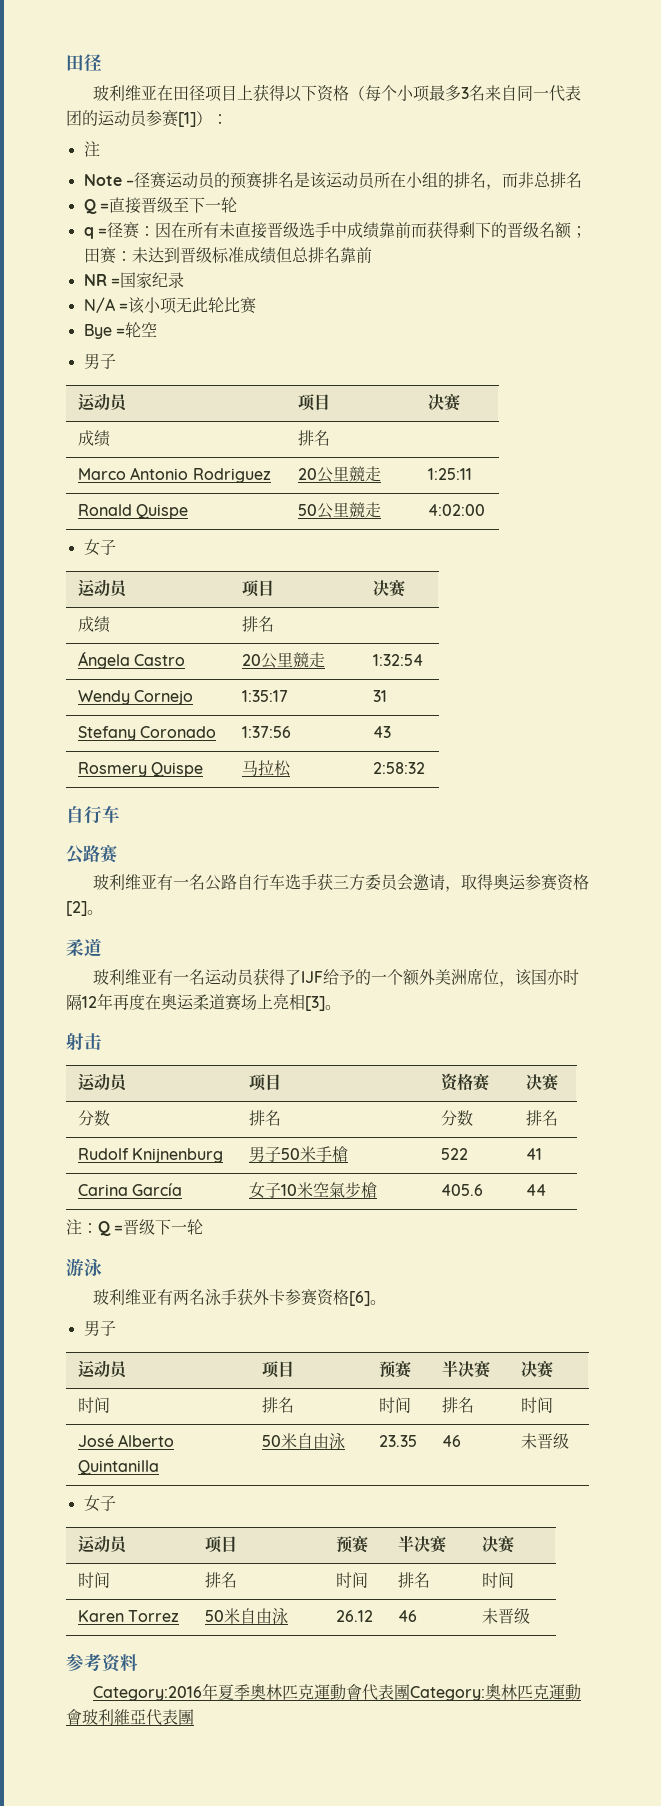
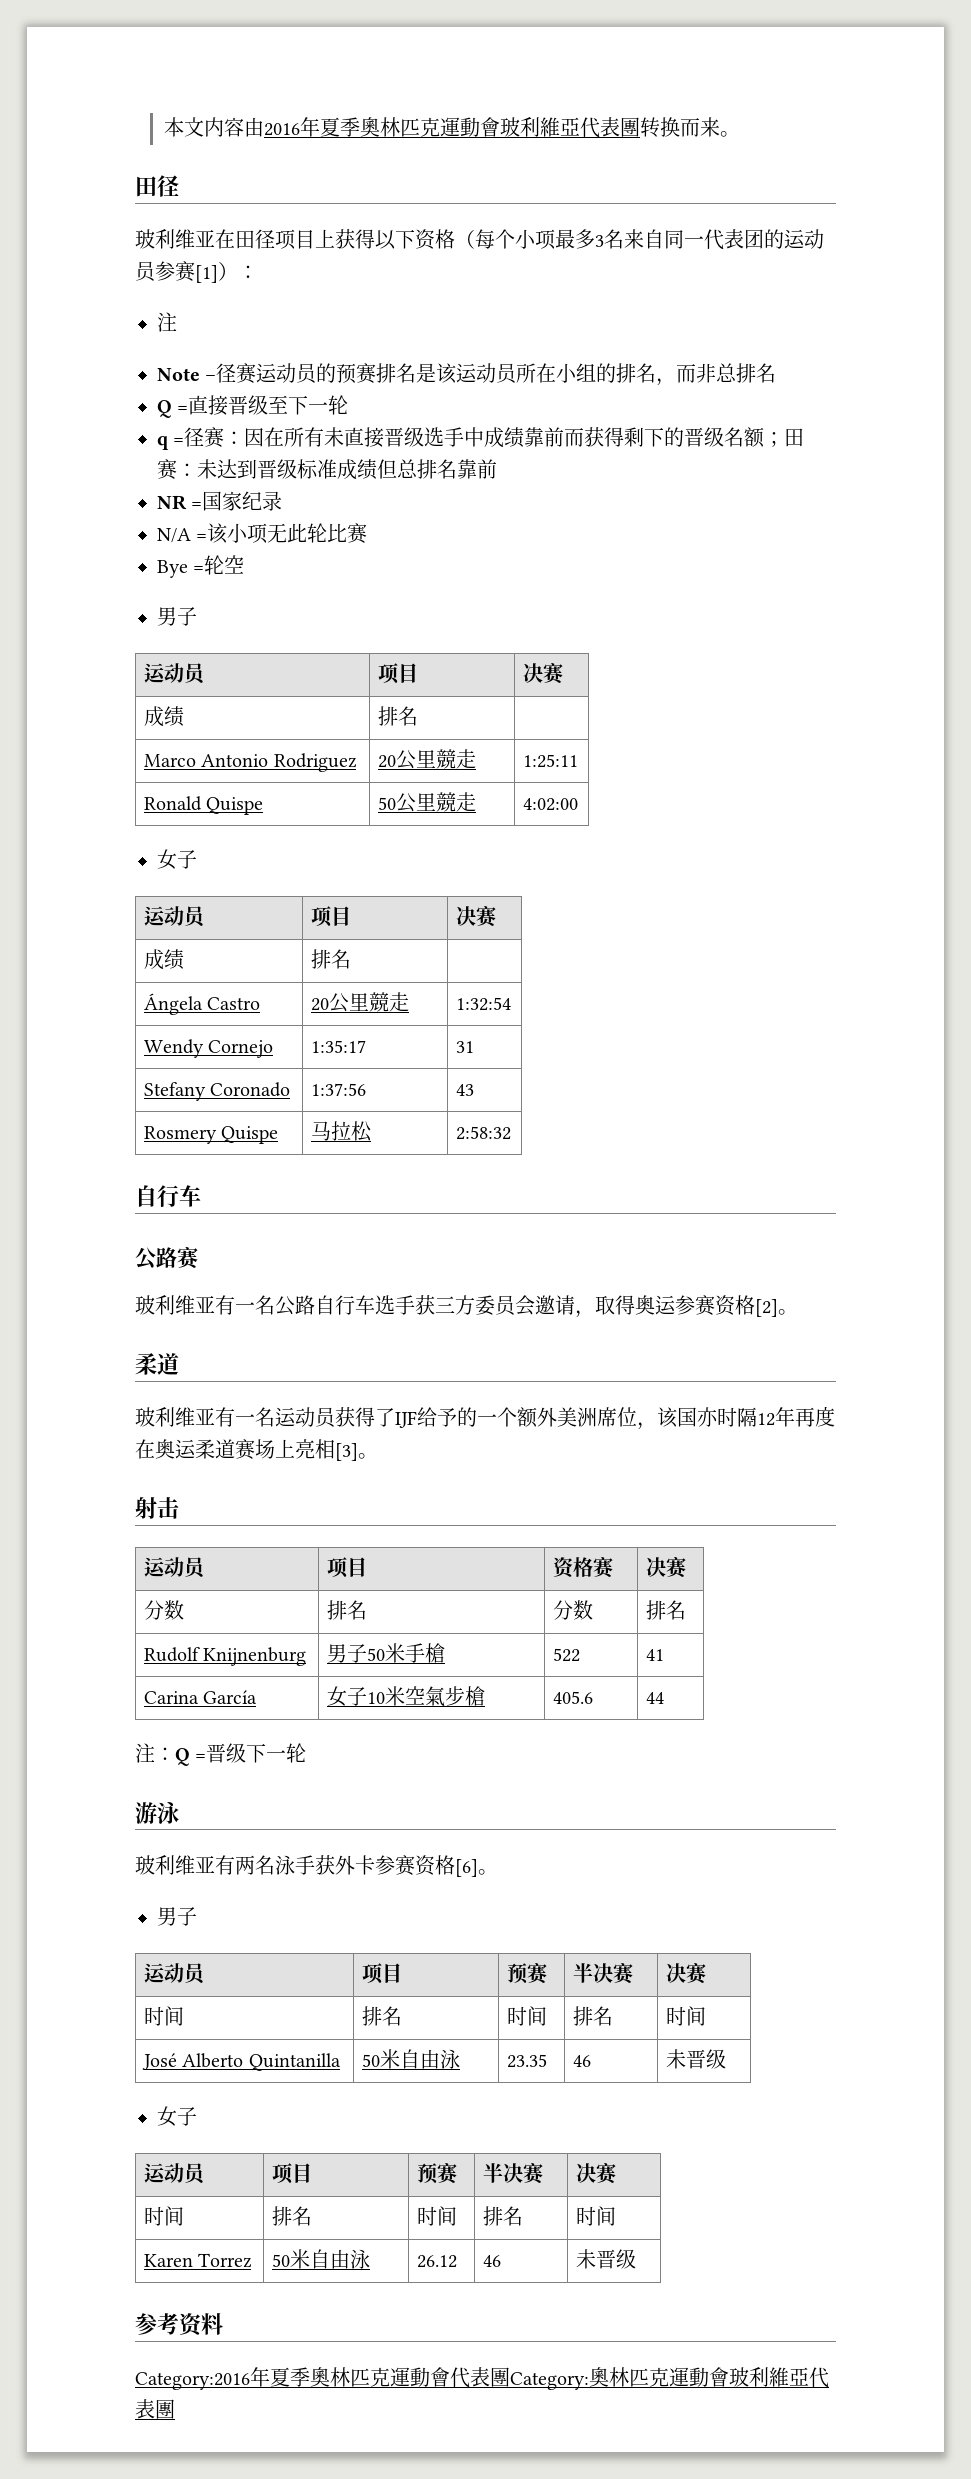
+ 本文内容由2016年夏季奧林匹克運動會玻利維亞代表團转换而来。

